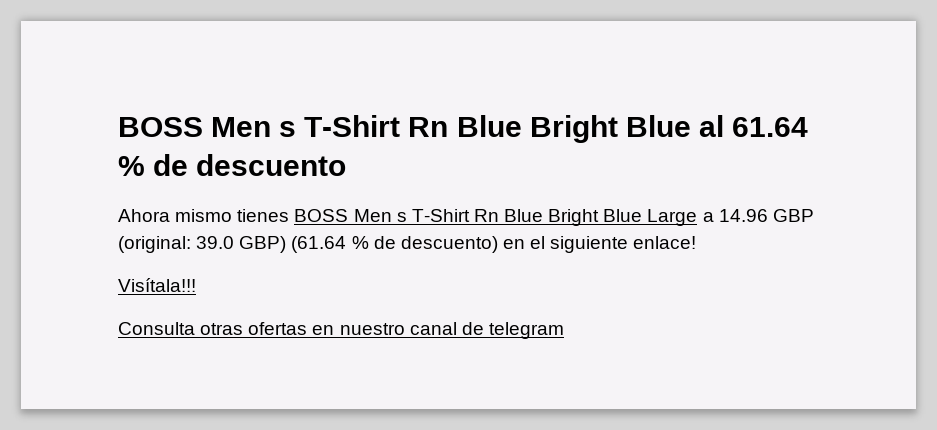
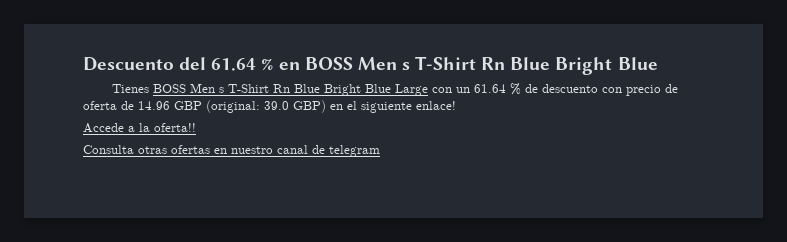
- BOSS Men s T-Shirt Rn Blue Bright Blue al 61.64 % de descuento
- Ahora mismo tienes BOSS Men s T-Shirt Rn Blue Bright Blue Large a 14.96 GBP (original: 39.0 GBP) (61.64 % de descuento) en el siguiente enlace!
+ Descuento del 61.64 % en BOSS Men s T-Shirt Rn Blue Bright Blue
+ Tienes BOSS Men s T-Shirt Rn Blue Bright Blue Large con un 61.64 % de descuento con precio de oferta de 14.96 GBP (original: 39.0 GBP) en el siguiente enlace!
- Visítala!!!
+ Accede a la oferta!!

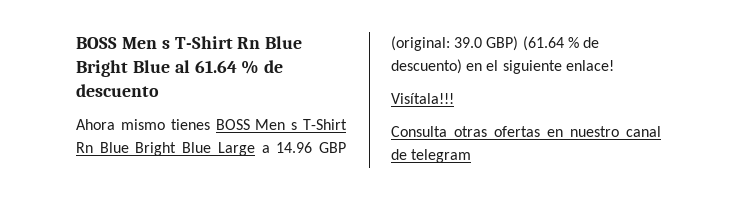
- Descuento del 61.64 % en BOSS Men s T-Shirt Rn Blue Bright Blue
- Tienes BOSS Men s T-Shirt Rn Blue Bright Blue Large con un 61.64 % de descuento con precio de oferta de 14.96 GBP (original: 39.0 GBP) en el siguiente enlace!
+ BOSS Men s T-Shirt Rn Blue Bright Blue al 61.64 % de descuento
+ Ahora mismo tienes BOSS Men s T-Shirt Rn Blue Bright Blue Large a 14.96 GBP (original: 39.0 GBP) (61.64 % de descuento) en el siguiente enlace!
- Accede a la oferta!!
+ Visítala!!!

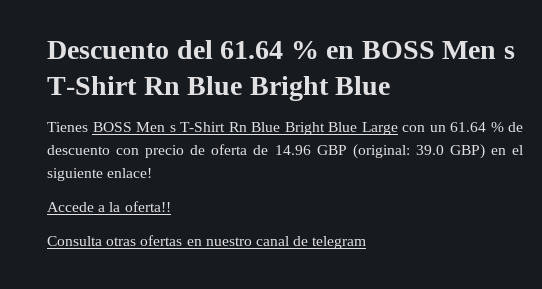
- BOSS Men s T-Shirt Rn Blue Bright Blue al 61.64 % de descuento
- Ahora mismo tienes BOSS Men s T-Shirt Rn Blue Bright Blue Large a 14.96 GBP (original: 39.0 GBP) (61.64 % de descuento) en el siguiente enlace!
+ Descuento del 61.64 % en BOSS Men s T-Shirt Rn Blue Bright Blue
+ Tienes BOSS Men s T-Shirt Rn Blue Bright Blue Large con un 61.64 % de descuento con precio de oferta de 14.96 GBP (original: 39.0 GBP) en el siguiente enlace!
- Visítala!!!
+ Accede a la oferta!!

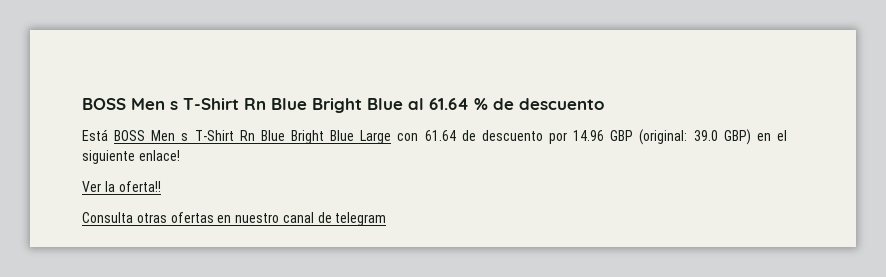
- Descuento del 61.64 % en BOSS Men s T-Shirt Rn Blue Bright Blue
- Tienes BOSS Men s T-Shirt Rn Blue Bright Blue Large con un 61.64 % de descuento con precio de oferta de 14.96 GBP (original: 39.0 GBP) en el siguiente enlace!
+ BOSS Men s T-Shirt Rn Blue Bright Blue al 61.64 % de descuento
+ Está BOSS Men s T-Shirt Rn Blue Bright Blue Large con 61.64 de descuento por 14.96 GBP (original: 39.0 GBP) en el siguiente enlace!
- Accede a la oferta!!
+ Ver la oferta!!

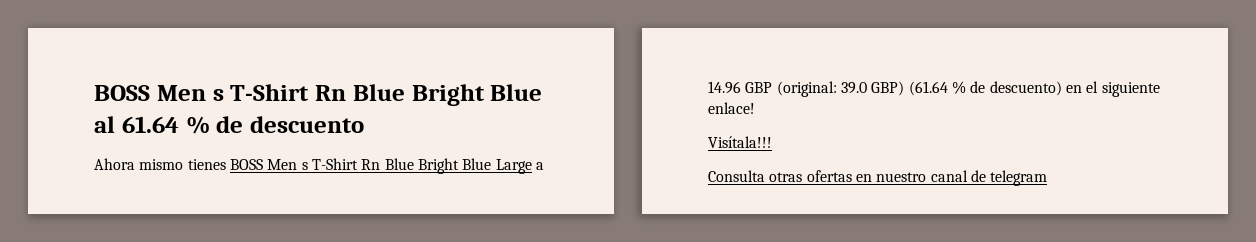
- Está BOSS Men s T-Shirt Rn Blue Bright Blue Large con 61.64 de descuento por 14.96 GBP (original: 39.0 GBP) en el siguiente enlace!
+ Ahora mismo tienes BOSS Men s T-Shirt Rn Blue Bright Blue Large a 14.96 GBP (original: 39.0 GBP) (61.64 % de descuento) en el siguiente enlace!
- Ver la oferta!!
+ Visítala!!!

